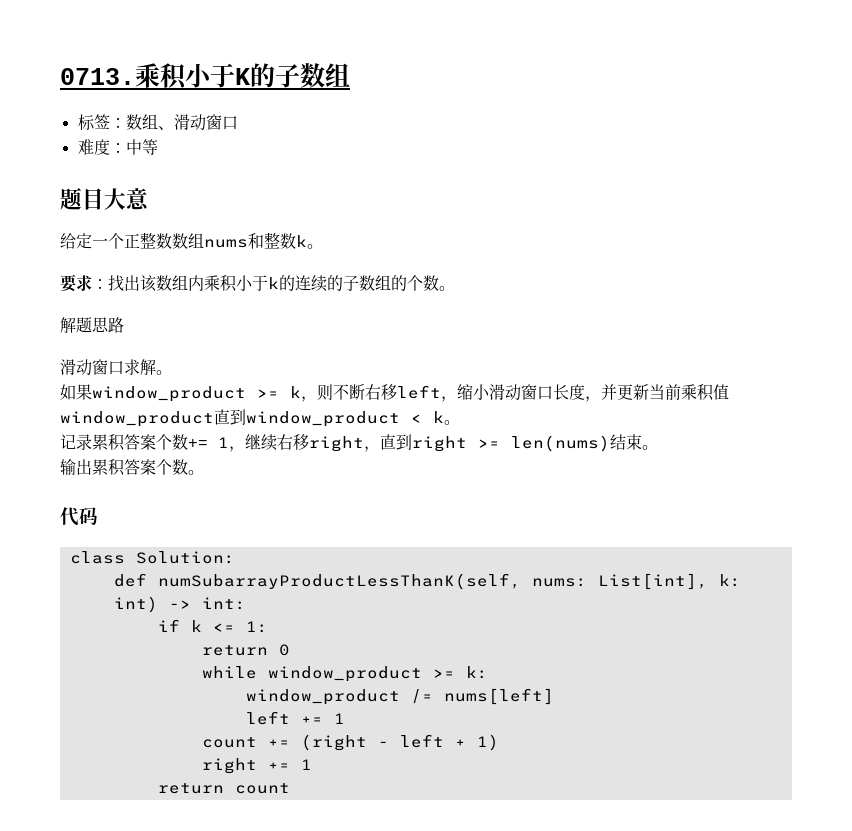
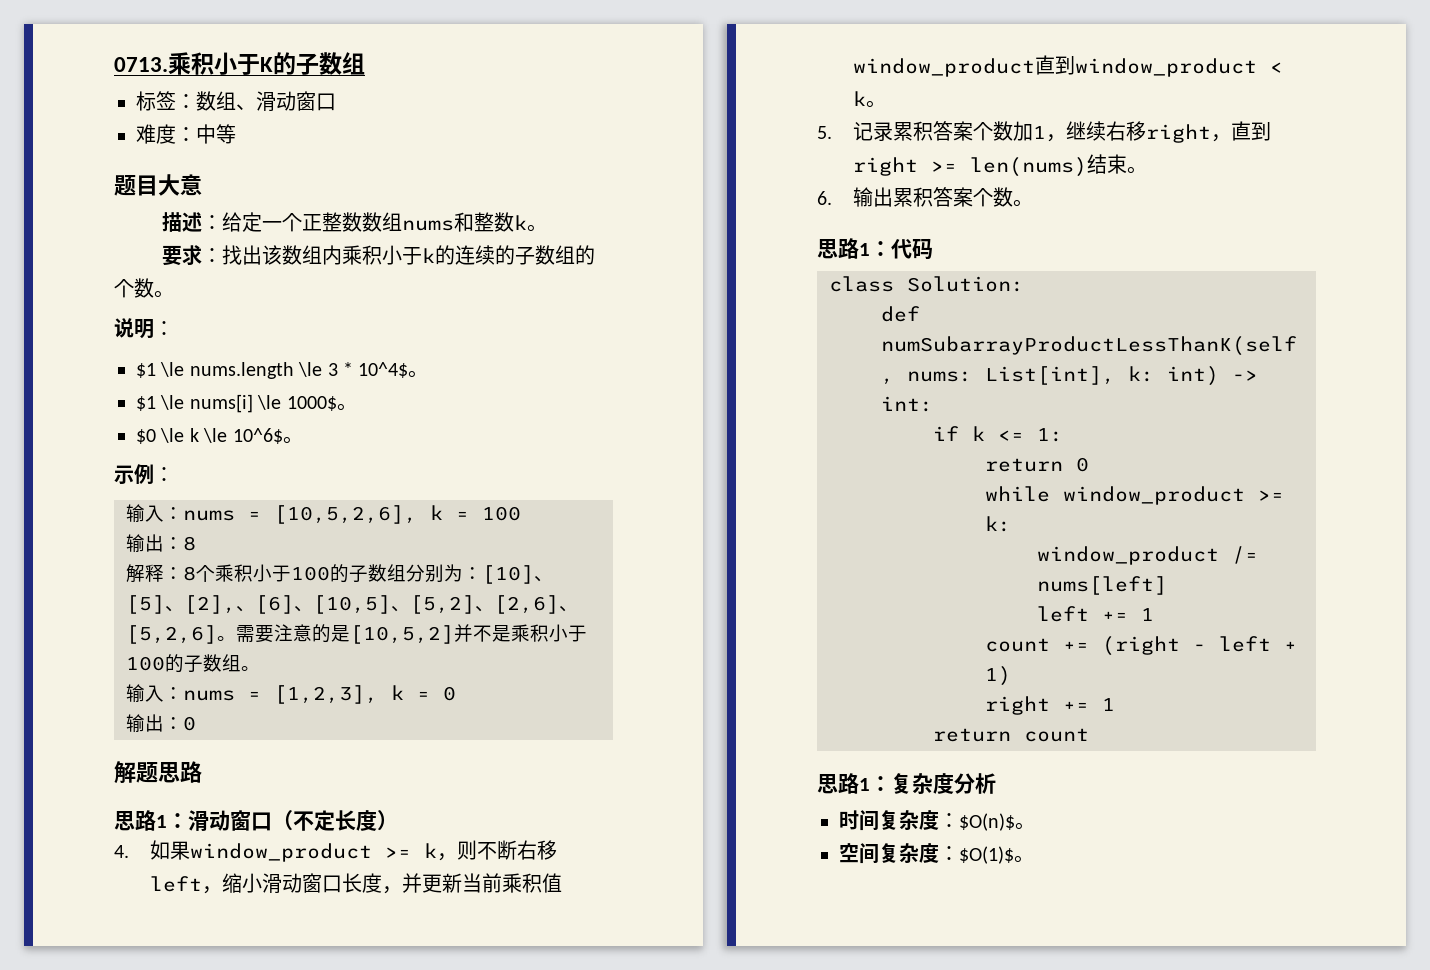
- 给定一个正整数数组nums和整数k。
+ 描述：给定一个正整数数组nums和整数k。
+ 说明：
+ $1 \le nums.length \le 3 * 10^4$。
+ $1 \le nums[i] \le 1000$。
+ $0 \le k \le 10^6$。
+ 示例：
+ 输入：nums = [10,5,2,6], k = 100
+ 输出：8
+ 解释：8个乘积小于100的子数组分别为：[10]、[5]、[2],、[6]、[10,5]、[5,2]、[2,6]、[5,2,6]。需要注意的是[10,5,2]并不是乘积小于100的子数组。
+ 输入：nums = [1,2,3], k = 0
+ 输出：0
  解题思路
- 滑动窗口求解。
- 如果window_product >= k，则不断右移left，缩小滑动窗口长度，并更新当前乘积值window_product直到window_product < k。
+ 思路1：滑动窗口（不定长度）
+ 4.如果window_product >= k，则不断右移left，缩小滑动窗口长度，并更新当前乘积值window_product直到window_product < k。
- 记录累积答案个数+= 1，继续右移right，直到right >= len(nums)结束。
+ 5.记录累积答案个数加1，继续右移right，直到right >= len(nums)结束。
- 输出累积答案个数。
+ 6.输出累积答案个数。
- 代码
+ 思路1：代码
+ 思路1：复杂度分析
+ 时间复杂度：$O(n)$。
+ 空间复杂度：$O(1)$。

